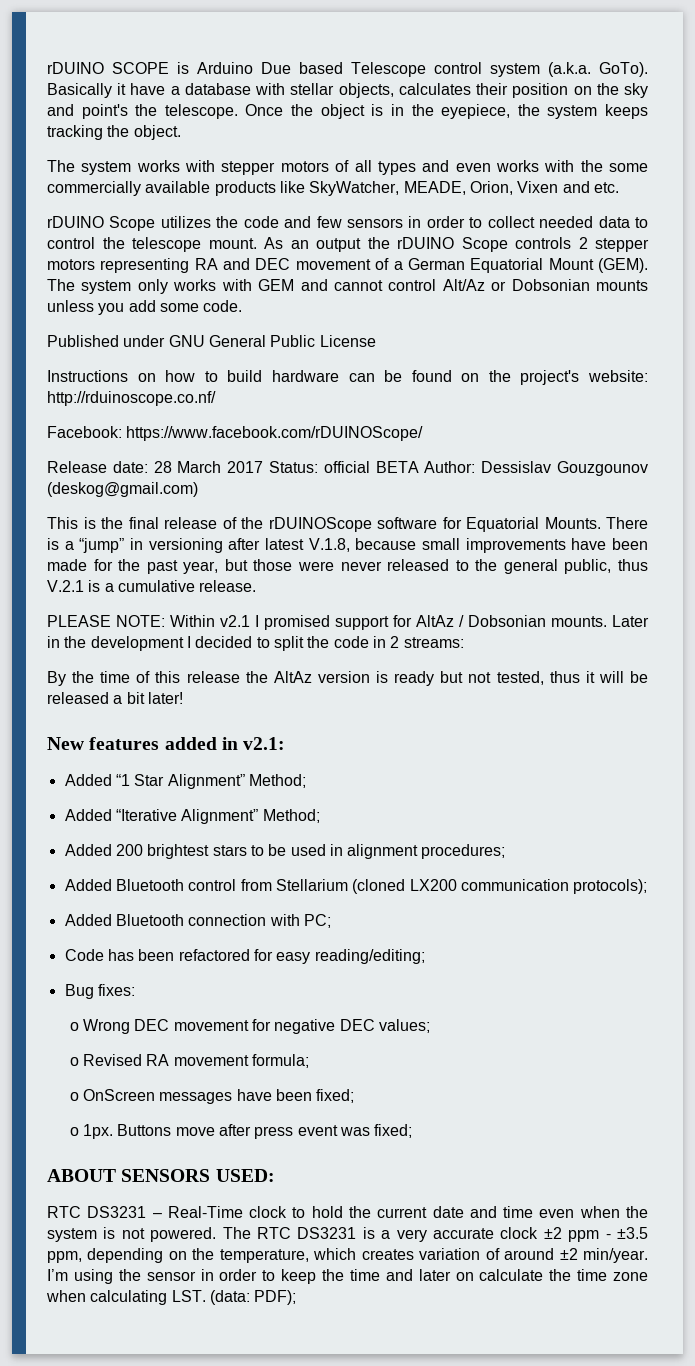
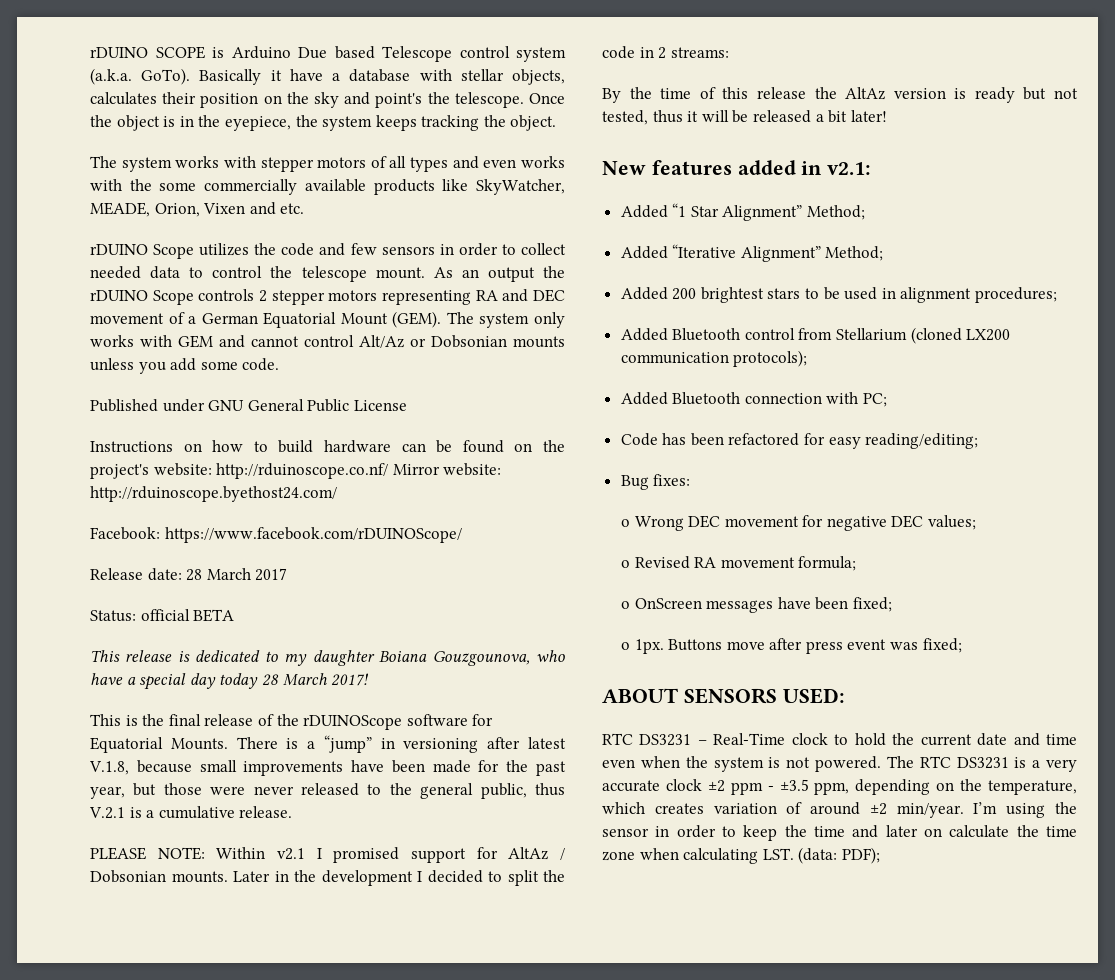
- Instructions on how to build hardware can be found on the project's website: http://rduinoscope.co.nf/
+ Instructions on how to build hardware can be found on the project's website: http://rduinoscope.co.nf/ Mirror website: http://rduinoscope.byethost24.com/
- Release date: 28 March 2017 Status: official BETA Author: Dessislav Gouzgounov (deskog@gmail.com)
+ Release date: 28 March 2017
+ Status: official BETA
+ This release is dedicated to my daughter Boiana Gouzgounova, who have a special day today 28 March 2017!

